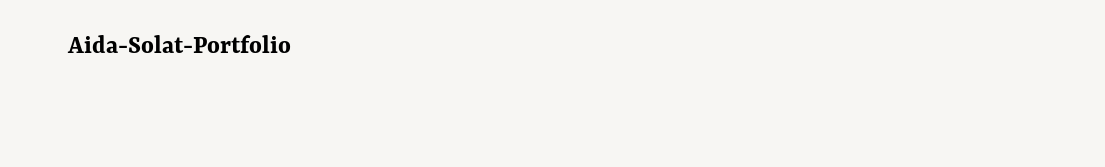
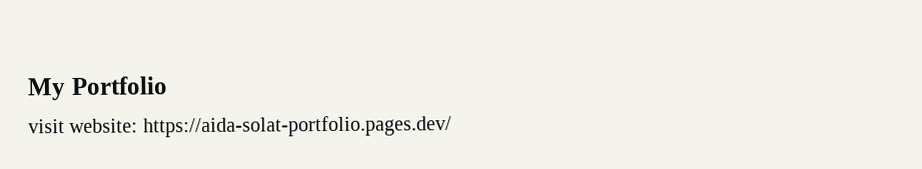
- Aida-Solat-Portfolio
+ My Portfolio
+ visit website: https://aida-solat-portfolio.pages.dev/

